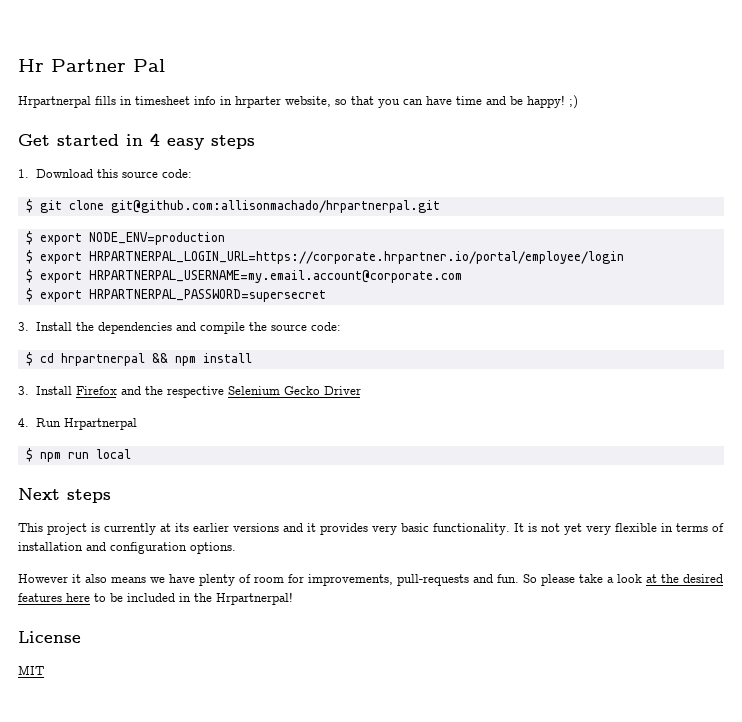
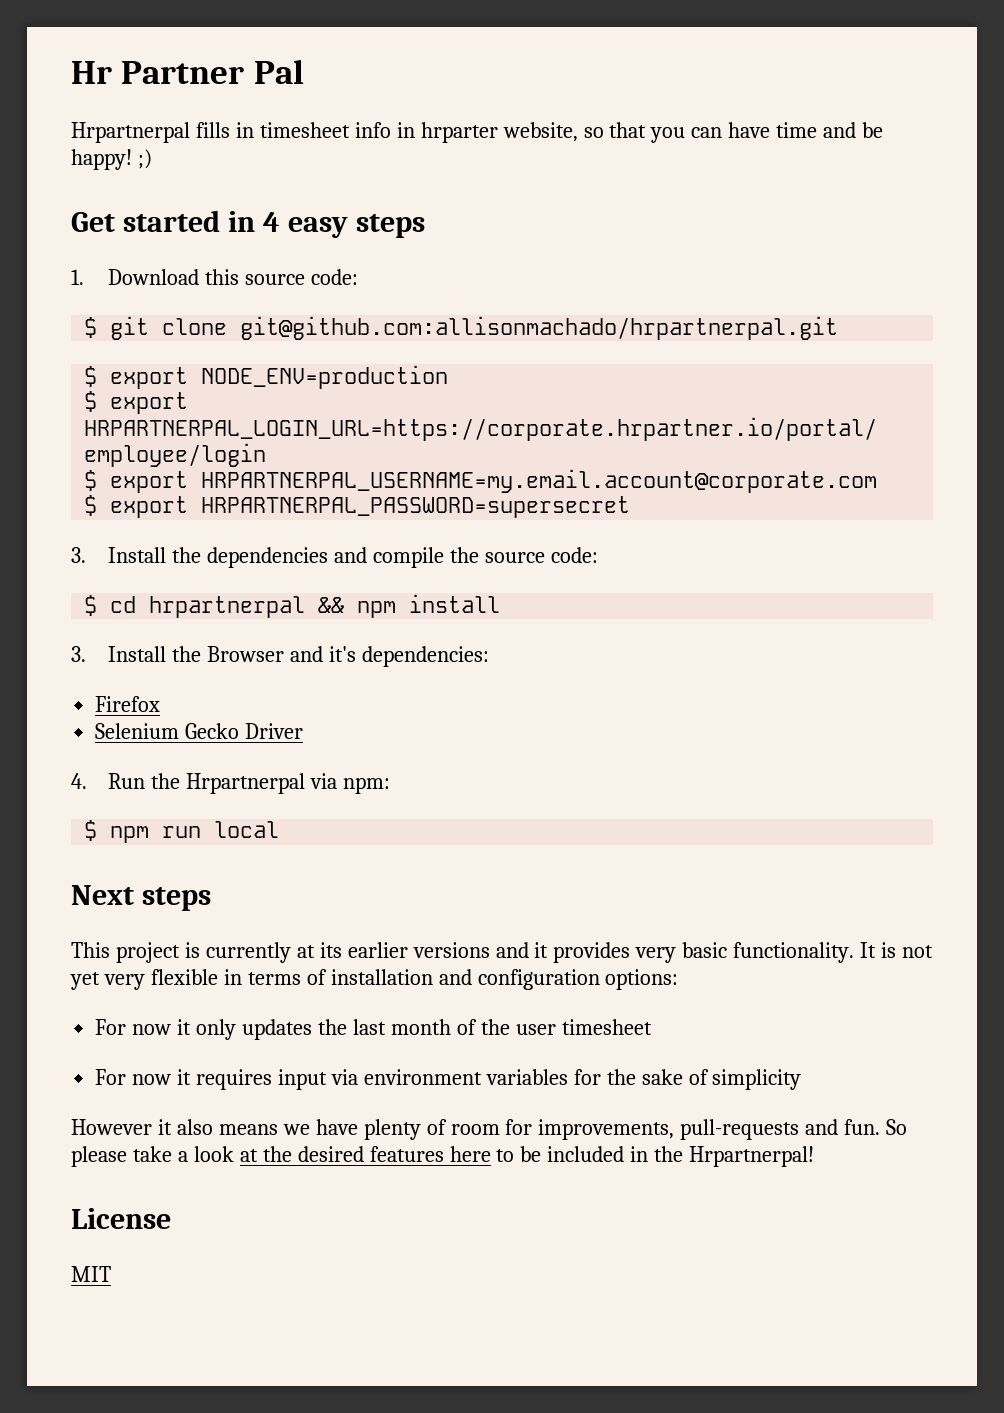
- 3. Install Firefox and the respective Selenium Gecko Driver
+ 3. Install the Browser and it's dependencies:
+ Firefox
+ Selenium Gecko Driver
- 4. Run Hrpartnerpal
+ 4. Run the Hrpartnerpal via npm:
- It is not yet very flexible in terms of installation and configuration options.
+ It is not yet very flexible in terms of installation and configuration options:
+ For now it only updates the last month of the user timesheet
+ For now it requires input via environment variables for the sake of simplicity

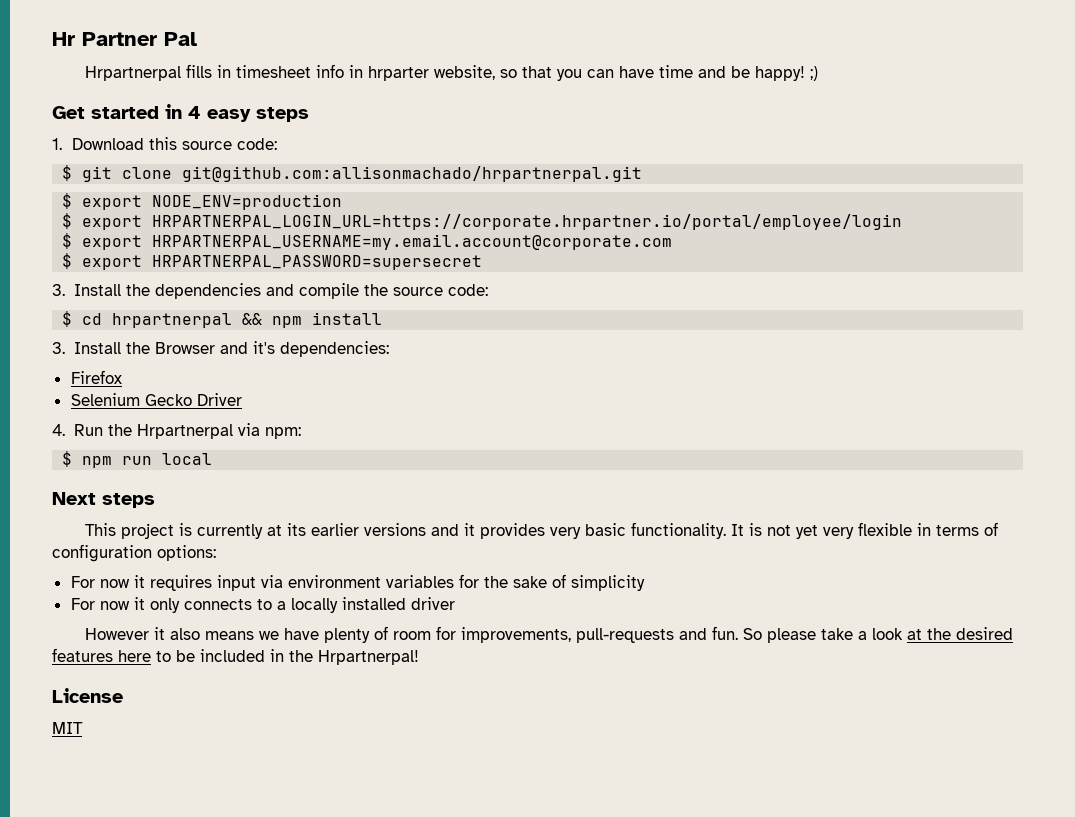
- It is not yet very flexible in terms of installation and configuration options:
+ It is not yet very flexible in terms of configuration options:
- For now it only updates the last month of the user timesheet
+ For now it only connects to a locally installed driver

